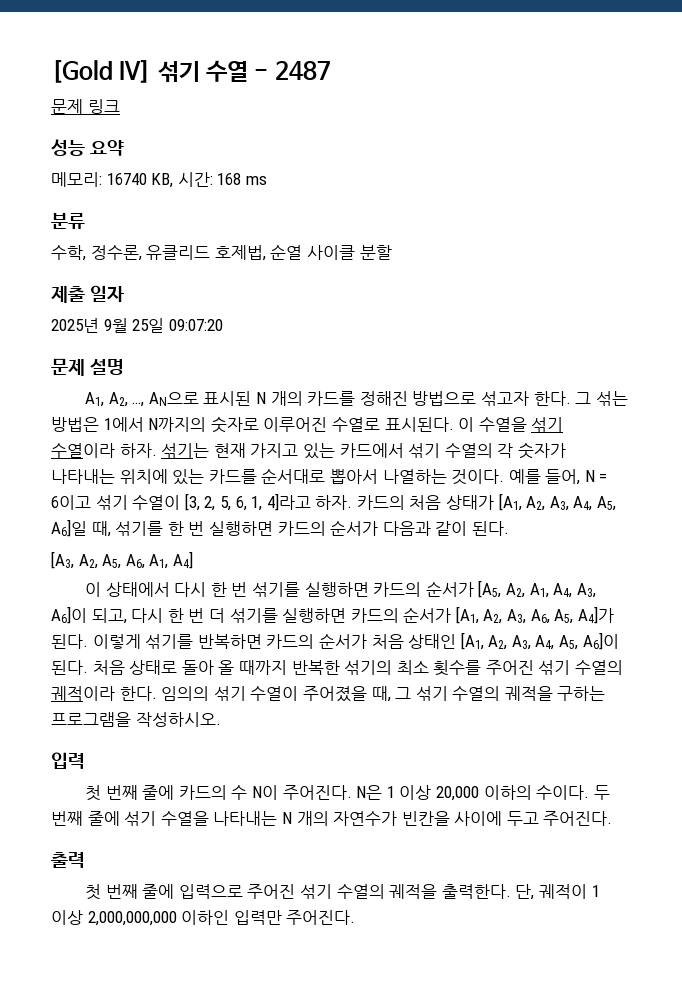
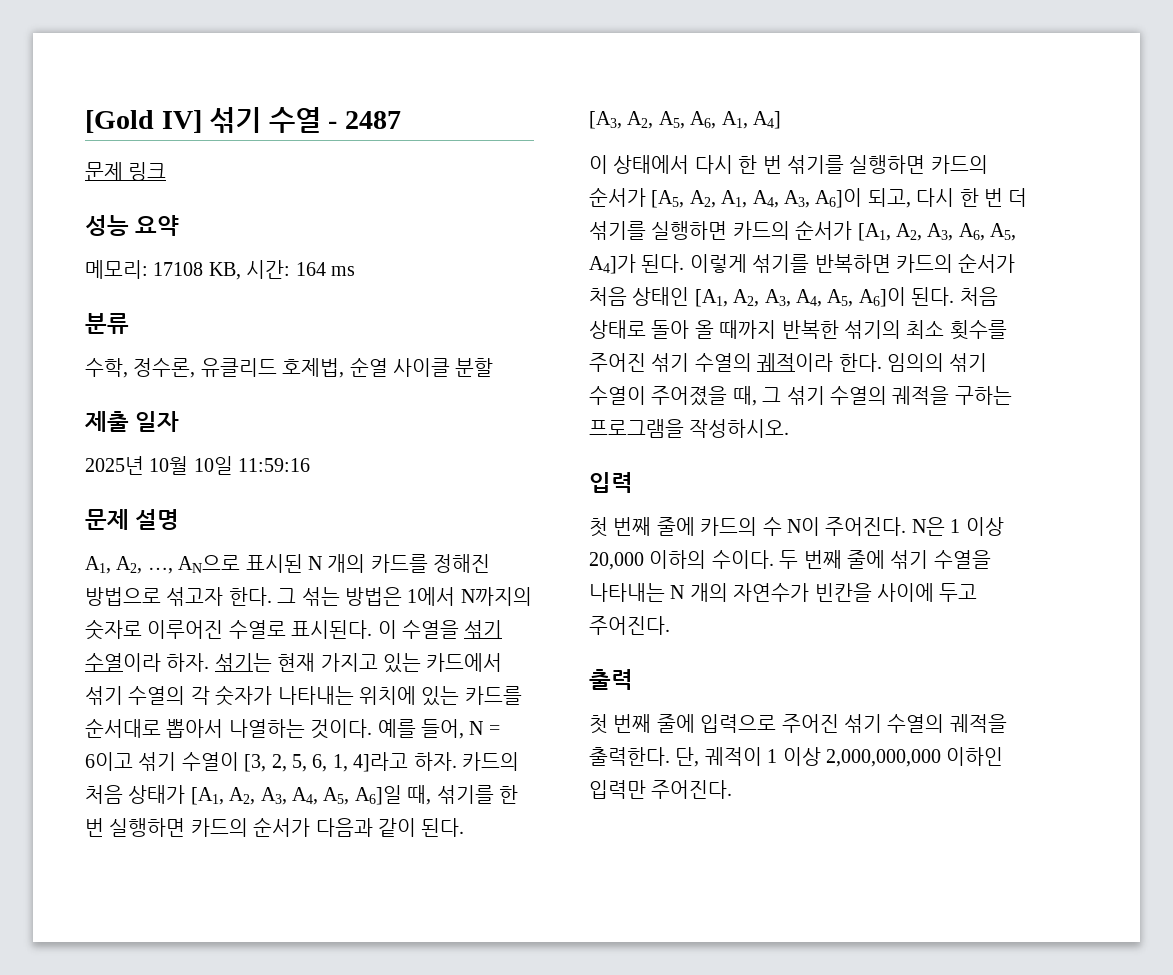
- 메모리: 16740 KB, 시간: 168 ms
+ 메모리: 17108 KB, 시간: 164 ms
- 2025년 9월 25일 09:07:20
+ 2025년 10월 10일 11:59:16

